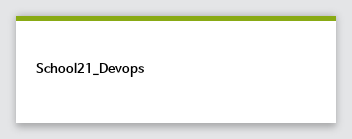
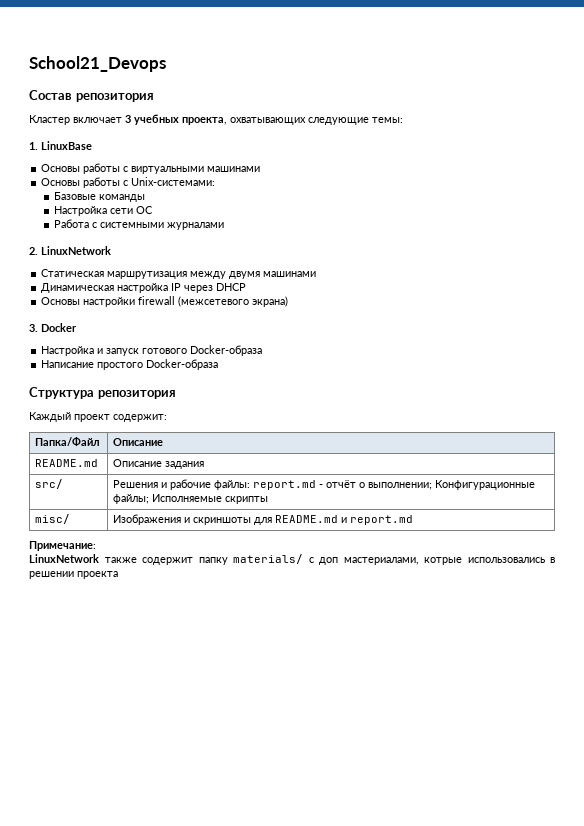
+ Состав репозитория
+ Кластер включает 3 учебных проекта, охватывающих следующие темы:
+ 1. LinuxBase
+ Основы работы с виртуальными машинами
+ Основы работы с Unix-системами:
+ Базовые команды
+ Настройка сети ОС
+ Работа с системными журналами
+ 2. LinuxNetwork
+ Статическая маршрутизация между двумя машинами
+ Динамическая настройка IP через DHCP
+ Основы настройки firewall (межсетевого экрана)
+ 3. Docker
+ Настройка и запуск готового Docker-образа
+ Написание простого Docker-образа
+ Структура репозитория
+ Каждый проект содержит:
+ Папка/Файл | Описание
+ README.md | Описание задания
+ src/ | Решения и рабочие файлы: report.md - отчёт о выполнении; Конфигурационные файлы; Исполняемые скрипты
+ misc/ | Изображения и скриншоты для README.md и report.md
+ Примечание:
+ LinuxNetwork также содержит папку materials/ с доп мастериалами, котрые использовались в решении проекта

